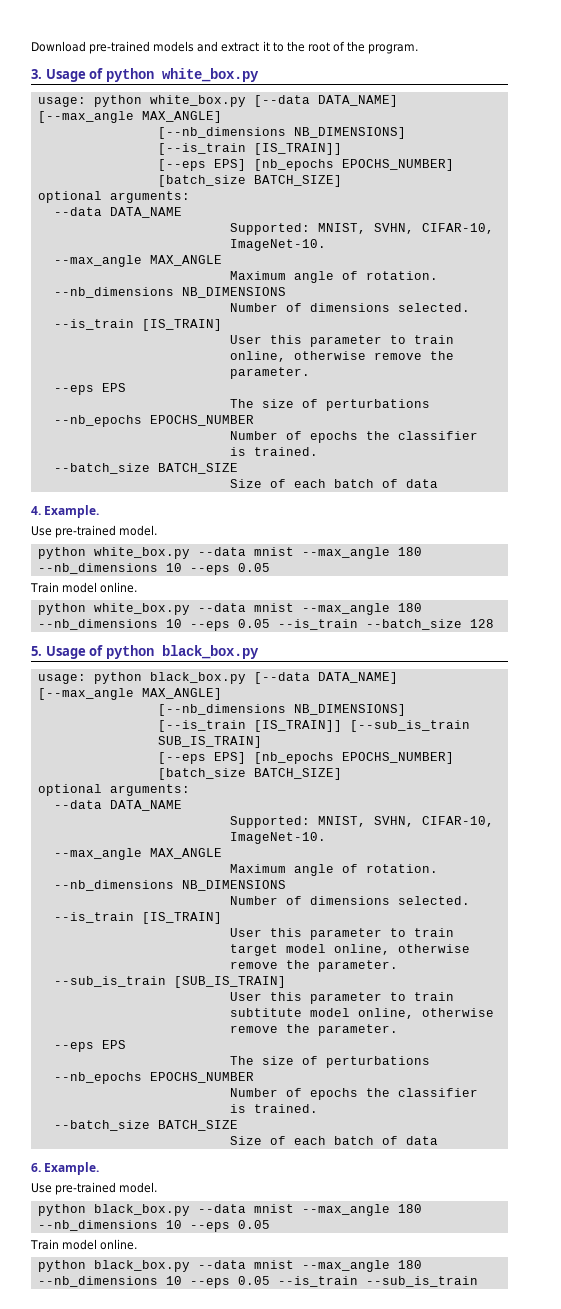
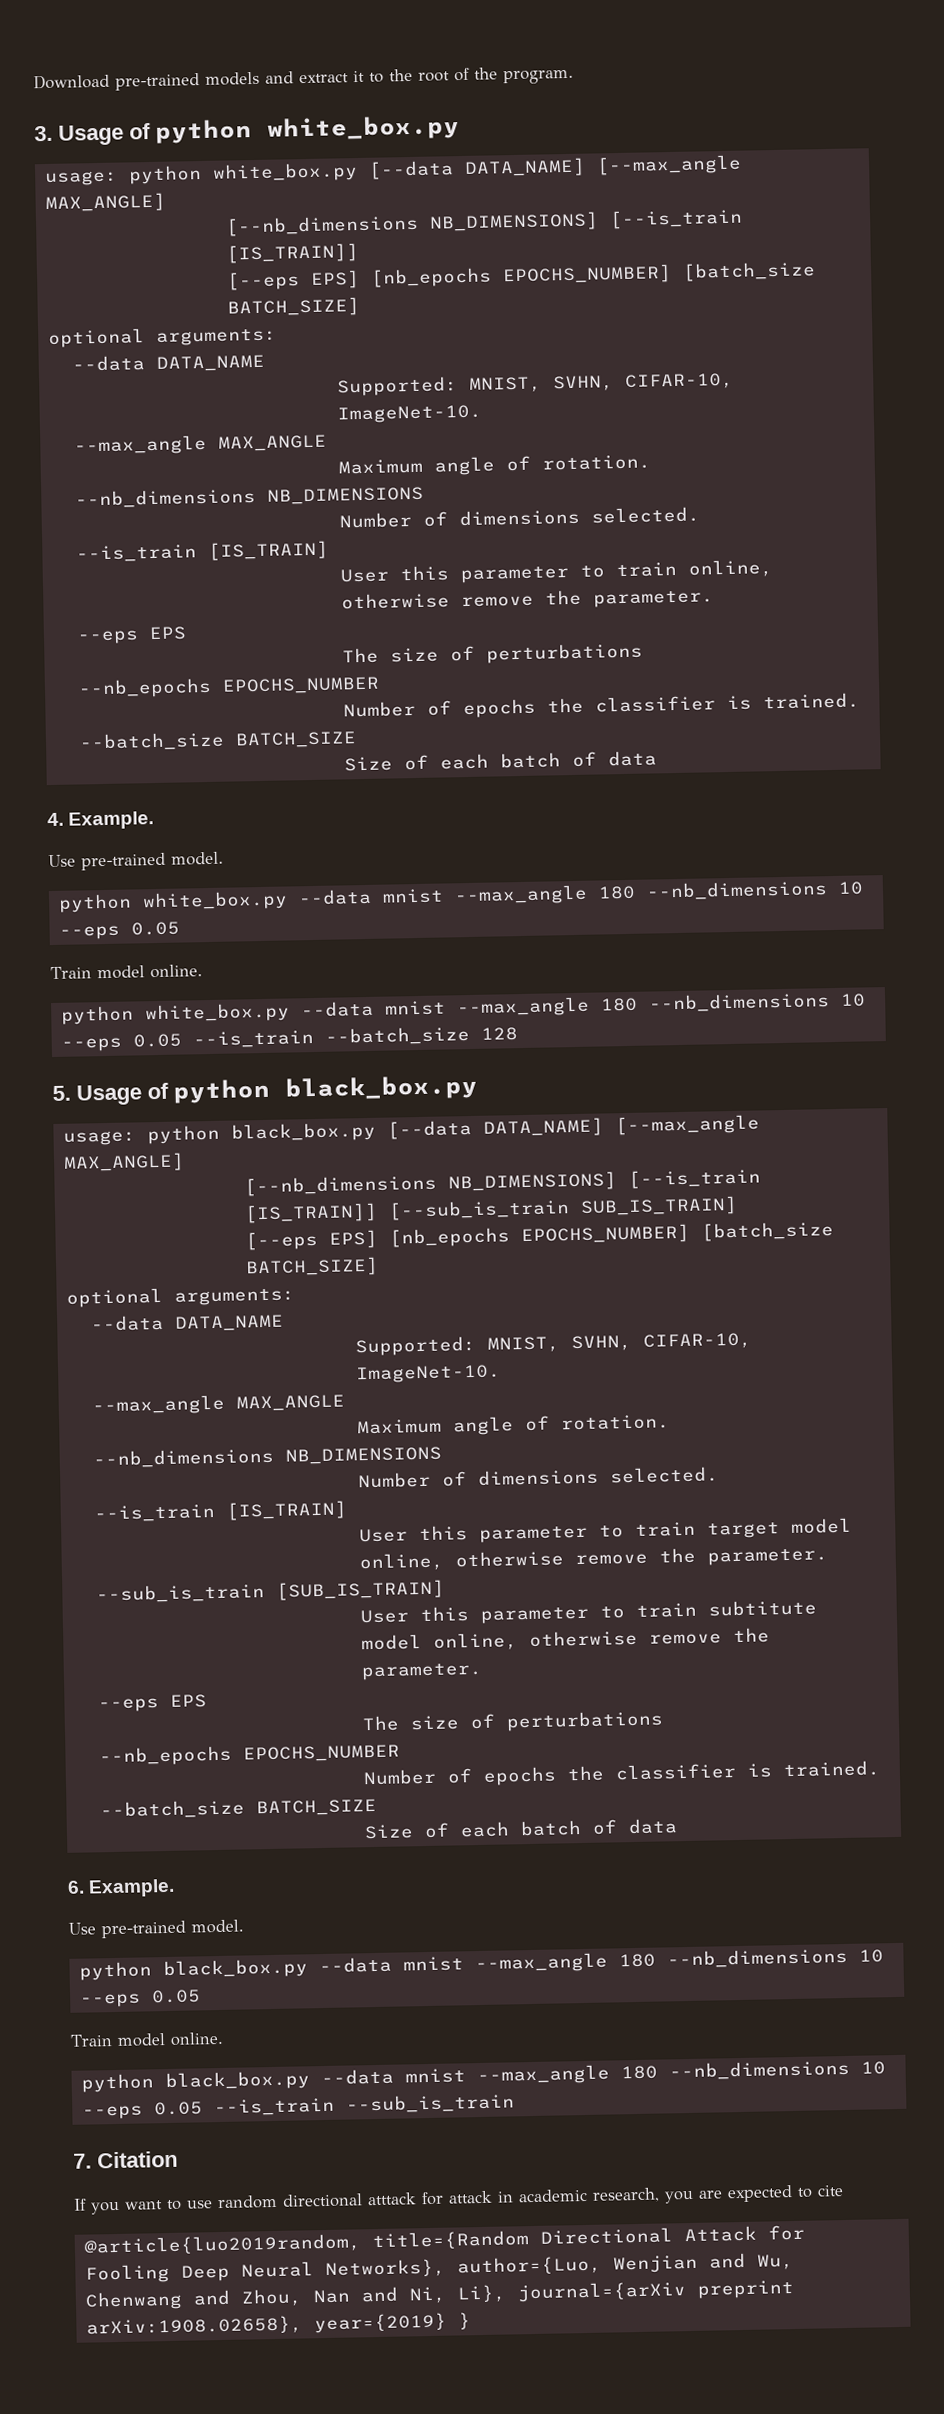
+ 7. Citation
+ If you want to use random directional atttack for attack in academic research, you are expected to cite
+ @article{luo2019random, title={Random Directional Attack for Fooling Deep Neural Networks}, author={Luo, Wenjian and Wu, Chenwang and Zhou, Nan and Ni, Li}, journal={arXiv preprint arXiv:1908.02658}, year={2019} }

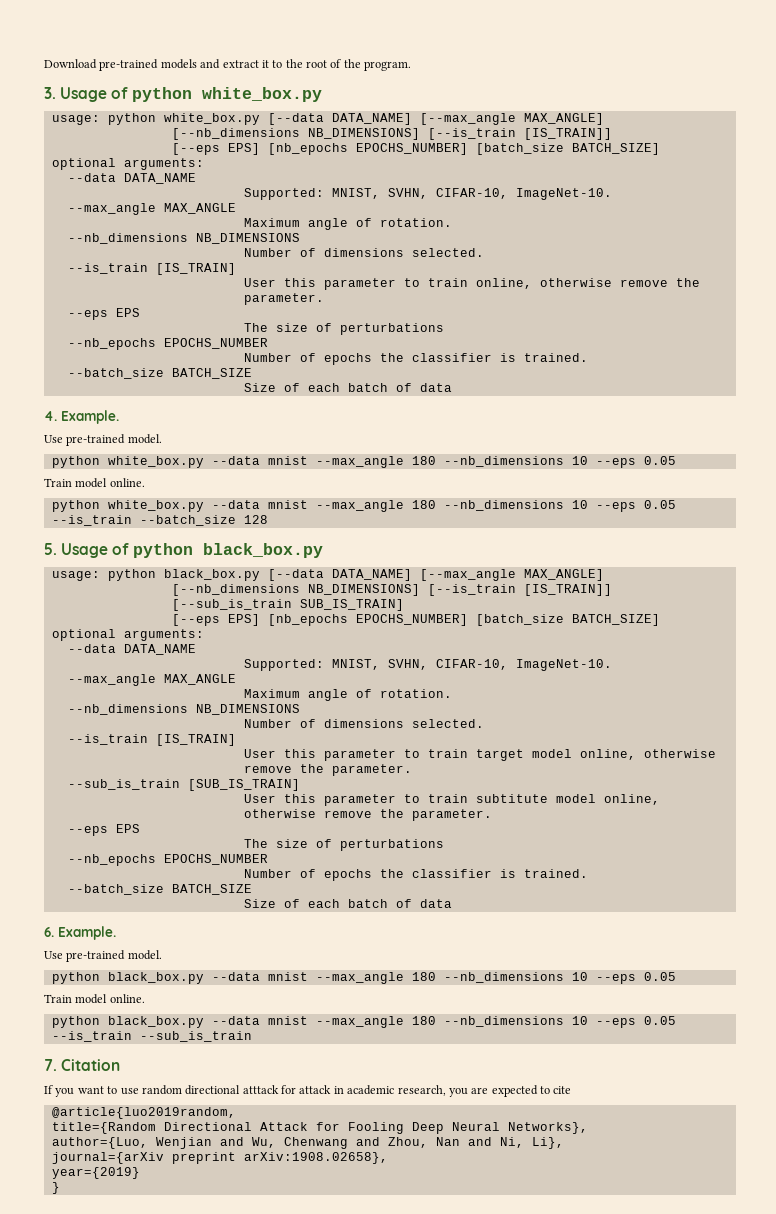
- @article{luo2019random, title={Random Directional Attack for Fooling Deep Neural Networks}, author={Luo, Wenjian and Wu, Chenwang and Zhou, Nan and Ni, Li}, journal={arXiv preprint arXiv:1908.02658}, year={2019} }
+ @article{luo2019random,
+ title={Random Directional Attack for Fooling Deep Neural Networks},
+ author={Luo, Wenjian and Wu, Chenwang and Zhou, Nan and Ni, Li},
+ journal={arXiv preprint arXiv:1908.02658},
+ year={2019}
+ }

